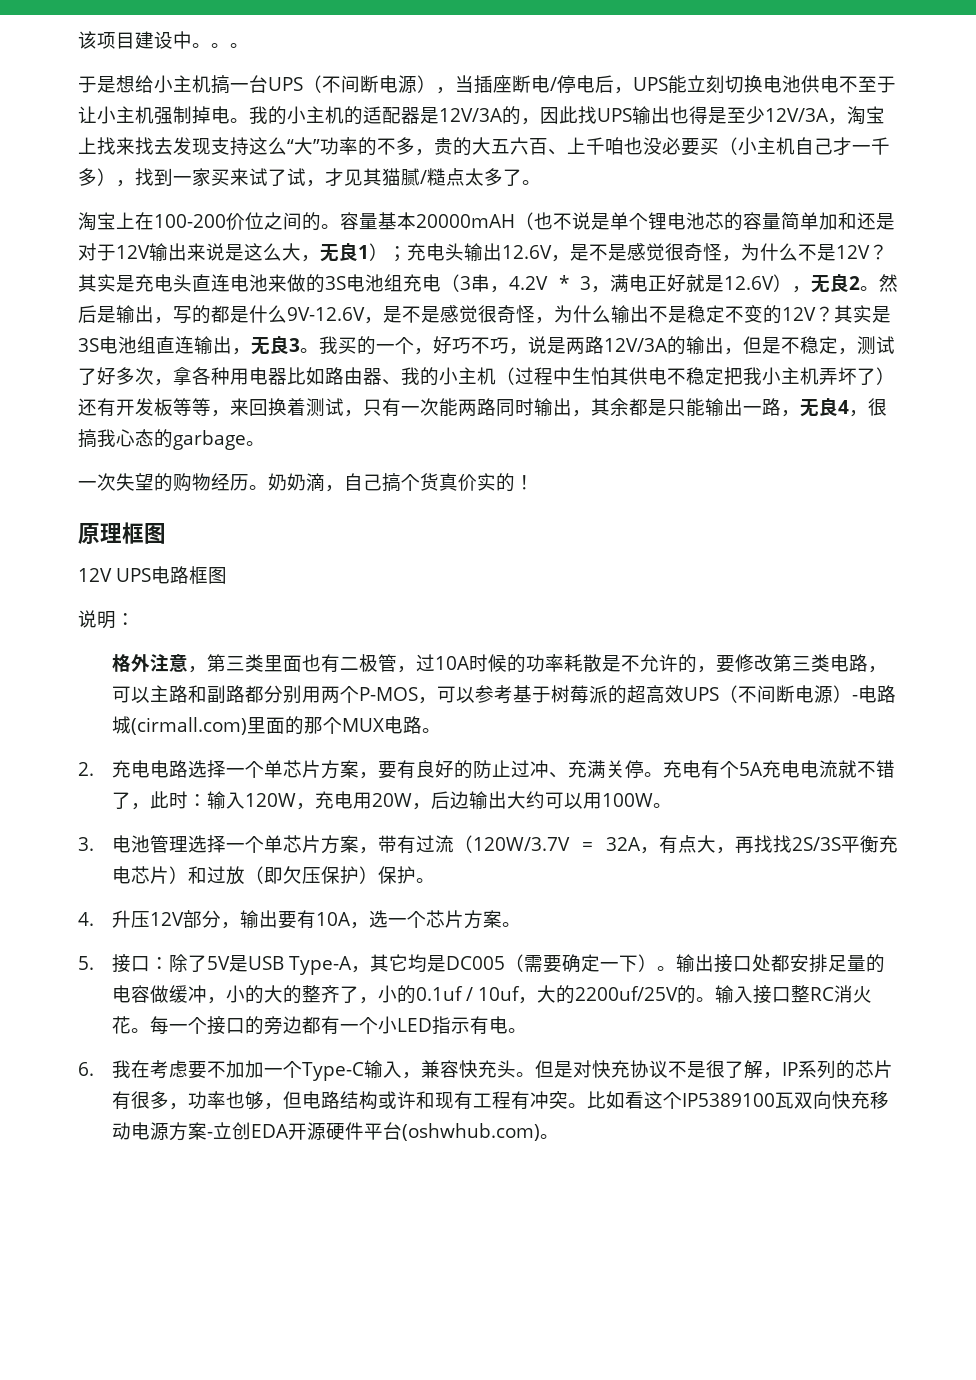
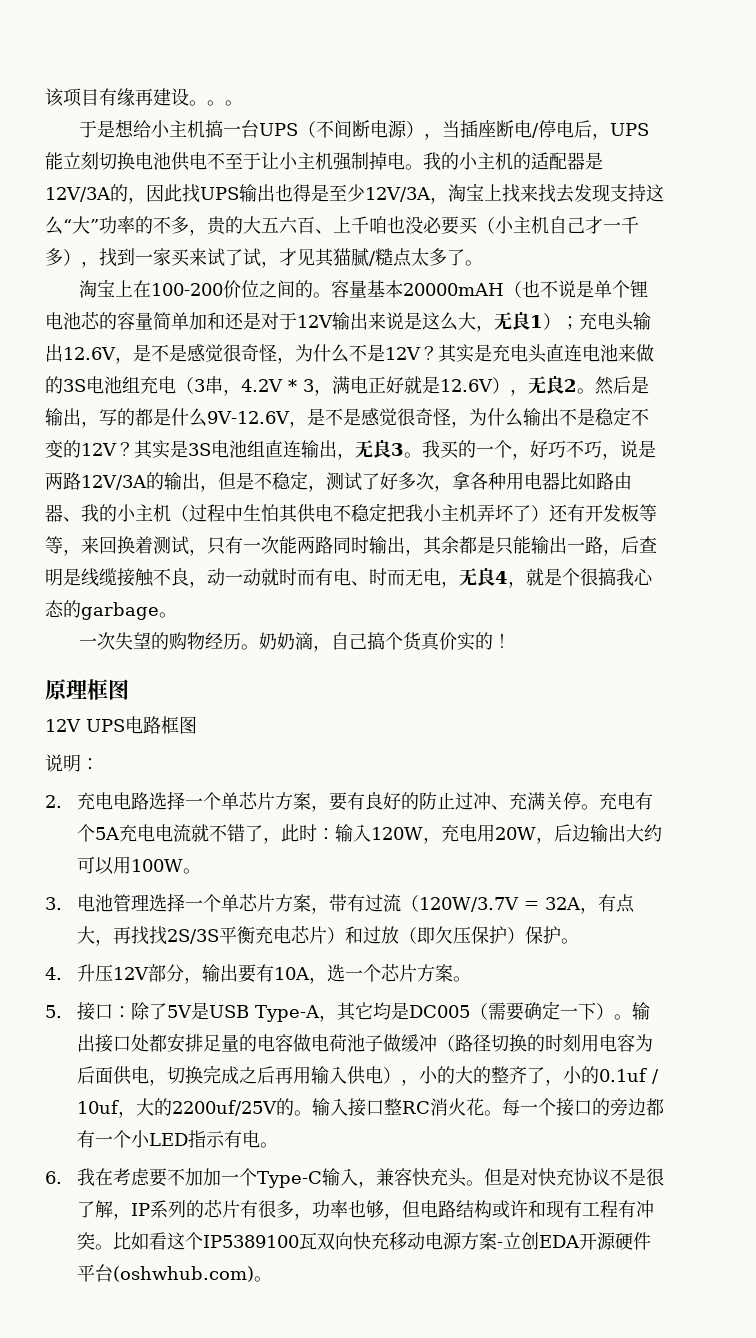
- 该项目建设中。
+ 该项目有缘再建设。
- 我买的一个，好巧不巧，说是两路12V/3A的输出，但是不稳定，测试了好多次，拿各种用电器比如路由器、我的小主机（过程中生怕其供电不稳定把我小主机弄坏了）还有开发板等等，来回换着测试，只有一次能两路同时输出，其余都是只能输出一路，无良4，很搞我心态的garbage。
+ 我买的一个，好巧不巧，说是两路12V/3A的输出，但是不稳定，测试了好多次，拿各种用电器比如路由器、我的小主机（过程中生怕其供电不稳定把我小主机弄坏了）还有开发板等等，来回换着测试，只有一次能两路同时输出，其余都是只能输出一路，后查明是线缆接触不良，动一动就时而有电、时而无电，无良4，就是个很搞我心态的garbage。
- 格外注意，第三类里面也有二极管，过10A时候的功率耗散是不允许的，要修改第三类电路，可以主路和副路都分别用两个P-MOS，可以参考基于树莓派的超高效UPS（不间断电源）-电路城(cirmall.com)里面的那个MUX电路。
- 输出接口处都安排足量的电容做缓冲，小的大的整齐了，小的0.1uf / 10uf，大的2200uf/25V的。
+ 输出接口处都安排足量的电容做电荷池子做缓冲（路径切换的时刻用电容为后面供电，切换完成之后再用输入供电），小的大的整齐了，小的0.1uf / 10uf，大的2200uf/25V的。

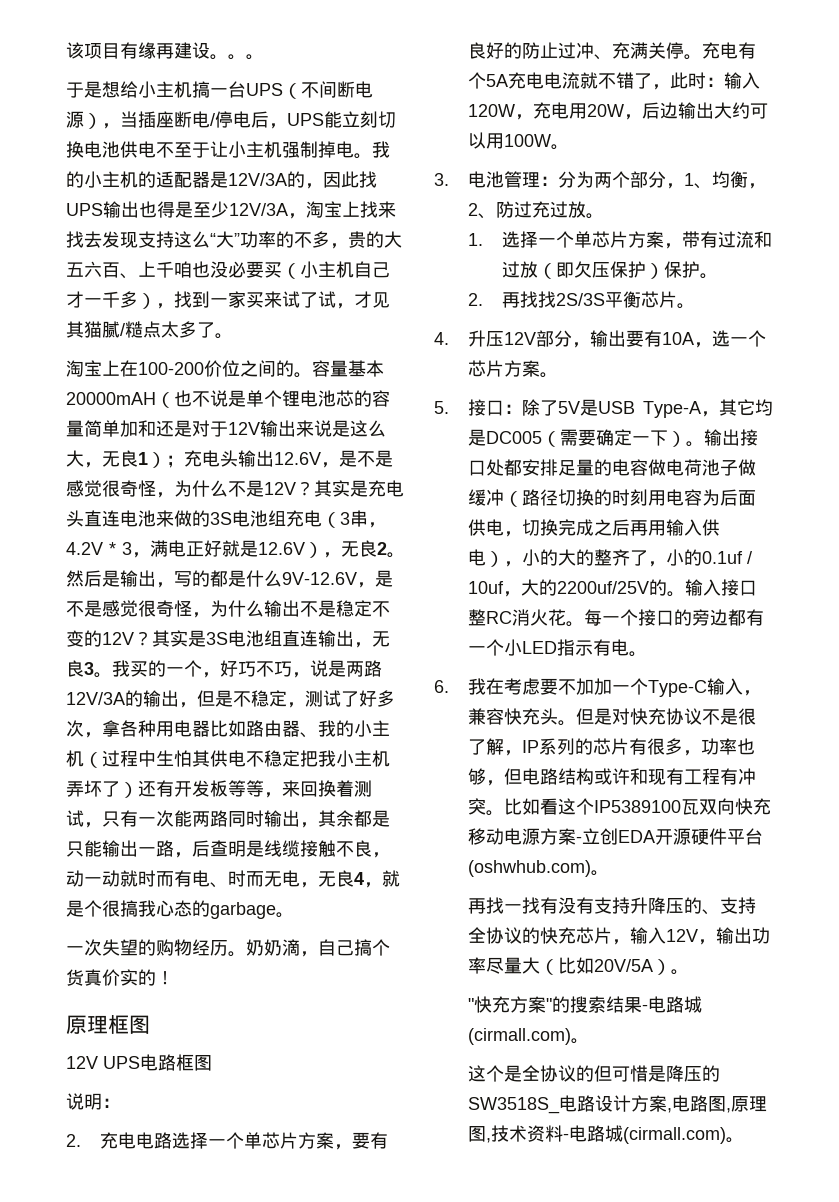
- 3.电池管理选择一个单芯片方案，带有过流（120W/3.7V = 32A，有点大，再找找2S/3S平衡充电芯片）和过放（即欠压保护）保护。
+ 3.电池管理：分为两个部分，1、均衡，2、防过充过放。
+ 1.选择一个单芯片方案，带有过流和过放（即欠压保护）保护。
+ 2.再找找2S/3S平衡芯片。
+ 再找一找有没有支持升降压的、支持全协议的快充芯片，输入12V，输出功率尽量大（比如20V/5A）。
+ "快充方案"的搜索结果-电路城(cirmall.com)。
+ 这个是全协议的但可惜是降压的SW3518S_电路设计方案,电路图,原理图,技术资料-电路城(cirmall.com)。

